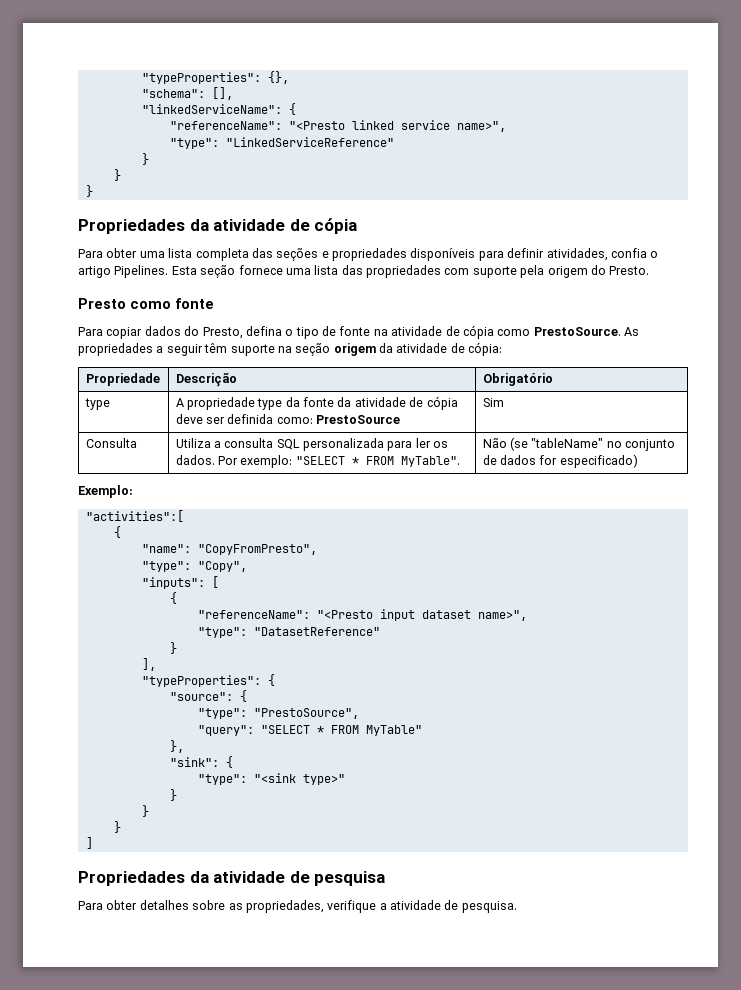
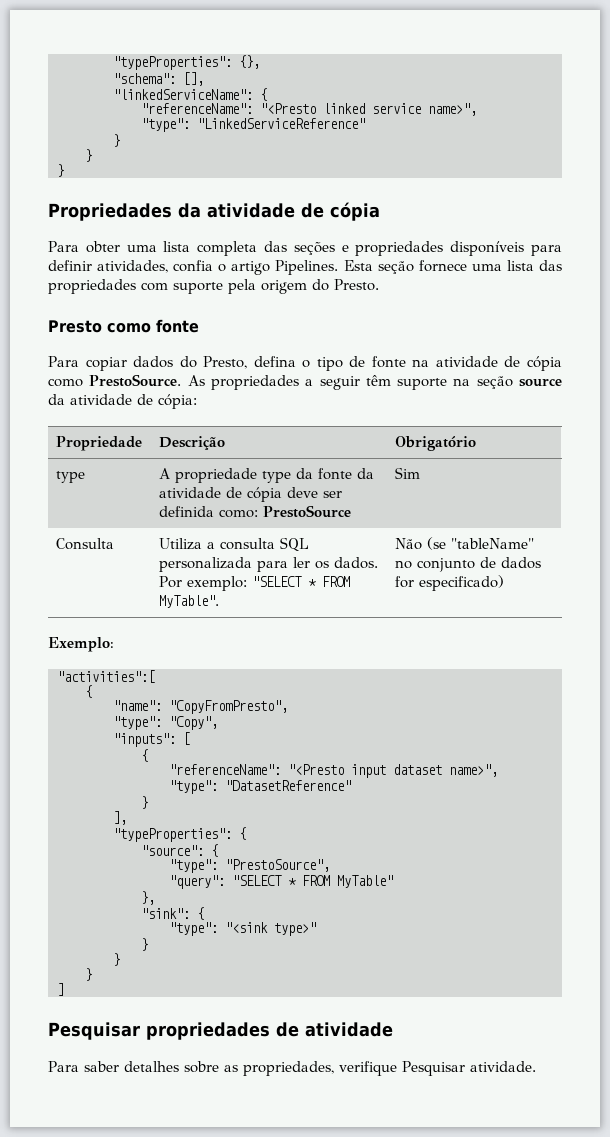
- As propriedades a seguir têm suporte na seção origem da atividade de cópia:
+ As propriedades a seguir têm suporte na seção source da atividade de cópia:
- Propriedades da atividade de pesquisa
- Para obter detalhes sobre as propriedades, verifique a atividade de pesquisa.
+ Pesquisar propriedades de atividade
+ Para saber detalhes sobre as propriedades, verifique Pesquisar atividade.

